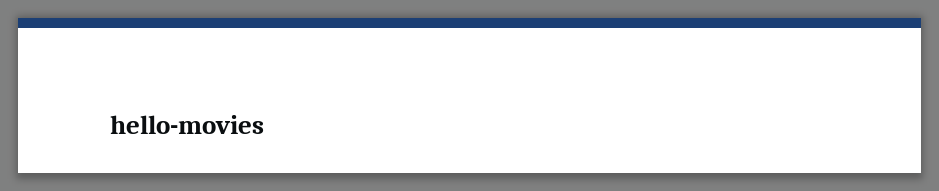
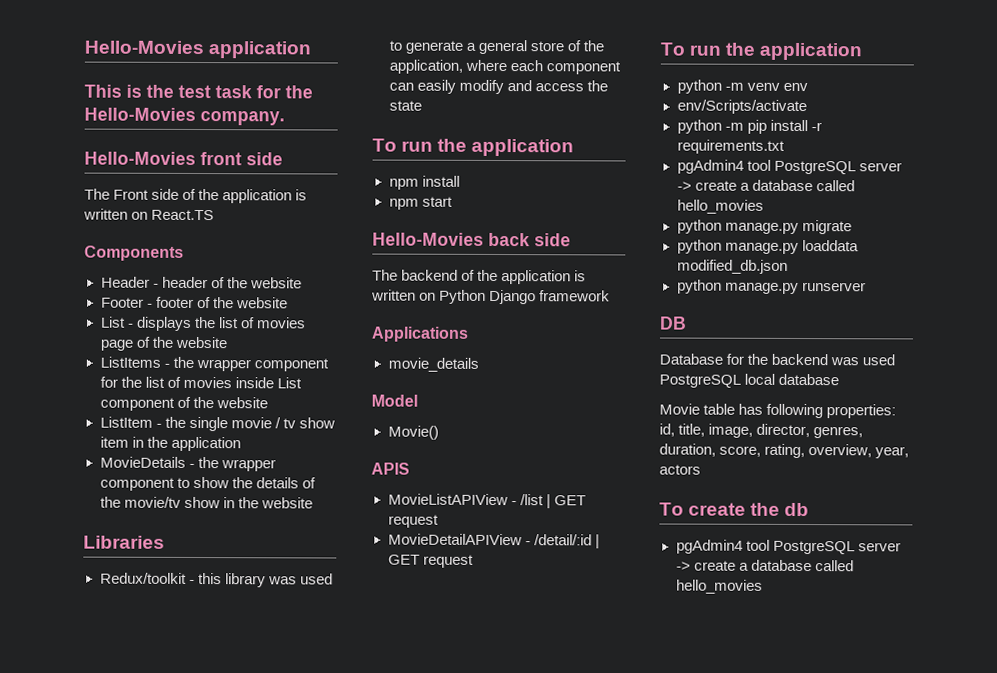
- hello-movies
+ Hello-Movies application
+ This is the test task for the Hello-Movies company.
+ Hello-Movies front side
+ The Front side of the application is written on React.TS
+ Components
+ Header - header of the website
+ Footer - footer of the website
+ List - displays the list of movies page of the website
+ ListItems - the wrapper component for the list of movies inside List component of the website
+ ListItem - the single movie / tv show item in the application
+ MovieDetails - the wrapper component to show the details of the movie/tv show in the website
+ Libraries
+ Redux/toolkit - this library was used to generate a general store of the application, where each component can easily modify and access the state
+ To run the application
+ npm install
+ npm start
+ Hello-Movies back side
+ The backend of the application is written on Python Django framework
+ Applications
+ movie_details
+ Model
+ Movie()
+ APIS
+ MovieListAPIView - /list | GET request
+ MovieDetailAPIView - /detail/:id | GET request
+ To run the application
+ python -m venv env
+ env/Scripts/activate
+ python -m pip install -r requirements.txt
+ pgAdmin4 tool PostgreSQL server -> create a database called hello_movies
+ python manage.py migrate
+ python manage.py loaddata modified_db.json
+ python manage.py runserver
+ DB
+ Database for the backend was used PostgreSQL local database
+ Movie table has following properties: id, title, image, director, genres, duration, score, rating, overview, year, actors
+ To create the db
+ pgAdmin4 tool PostgreSQL server -> create a database called hello_movies

